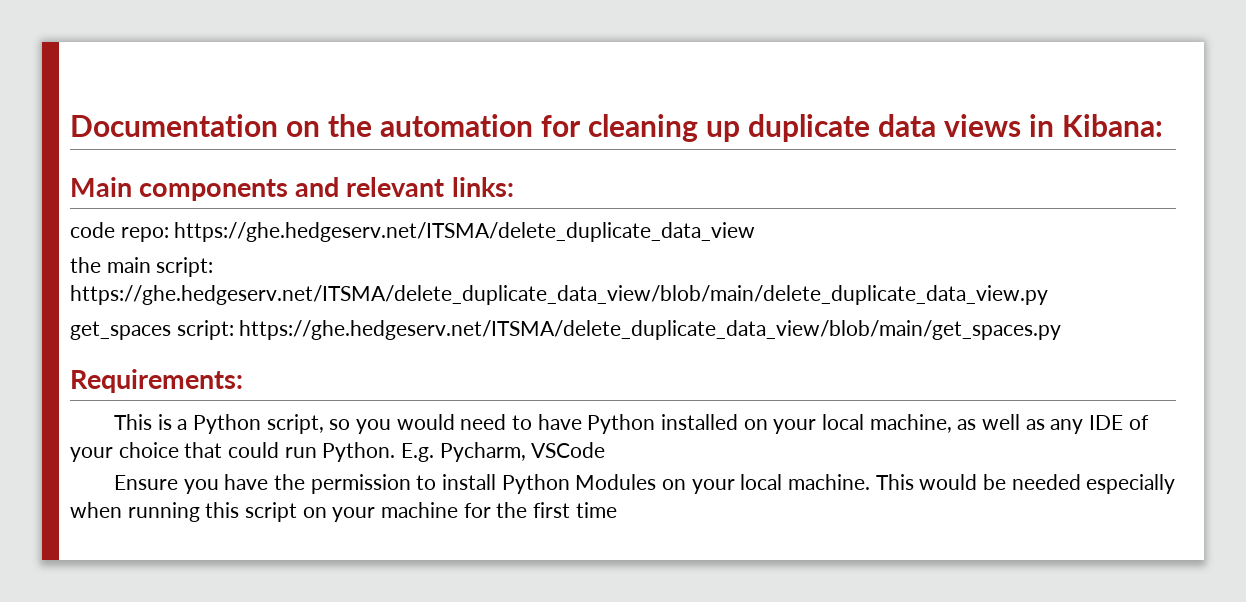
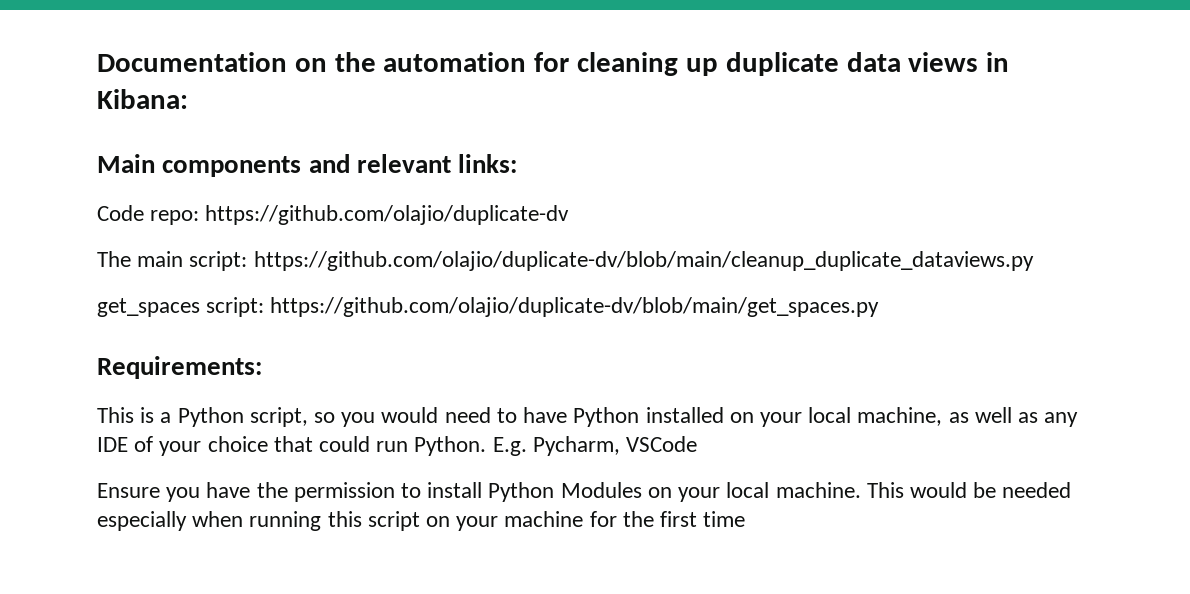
- code repo: https://ghe.hedgeserv.net/ITSMA/delete_duplicate_data_view
- the main script: https://ghe.hedgeserv.net/ITSMA/delete_duplicate_data_view/blob/main/delete_duplicate_data_view.py
+ Code repo: https://github.com/olajio/duplicate-dv
+ The main script: https://github.com/olajio/duplicate-dv/blob/main/cleanup_duplicate_dataviews.py
- get_spaces script: https://ghe.hedgeserv.net/ITSMA/delete_duplicate_data_view/blob/main/get_spaces.py
+ get_spaces script: https://github.com/olajio/duplicate-dv/blob/main/get_spaces.py

